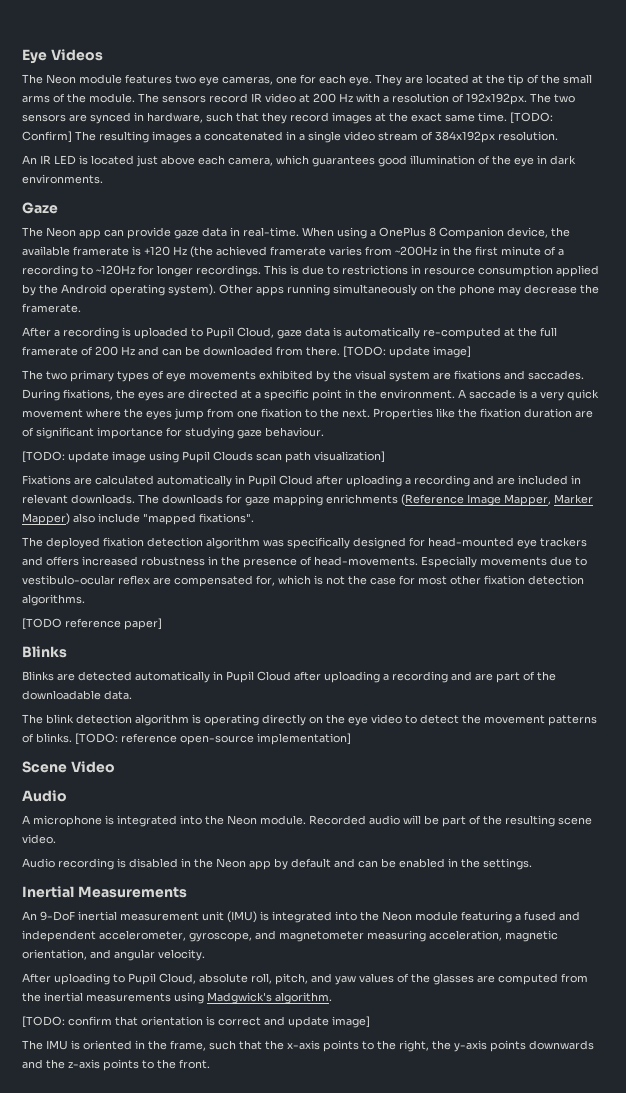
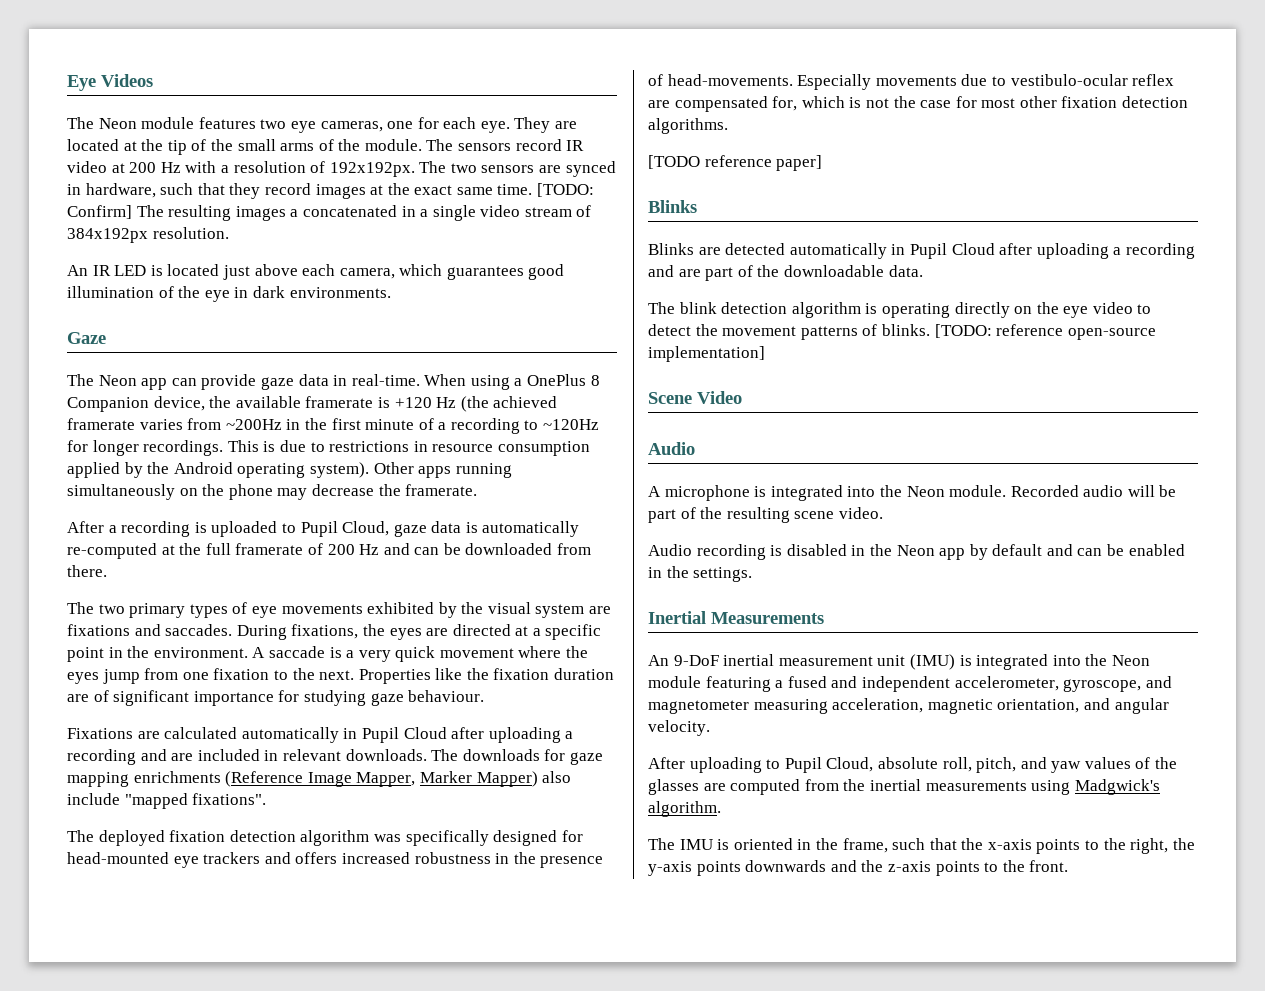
- [TODO: update image]
- [TODO: update image using Pupil Clouds scan path visualization]
- [TODO: confirm that orientation is correct and update image]

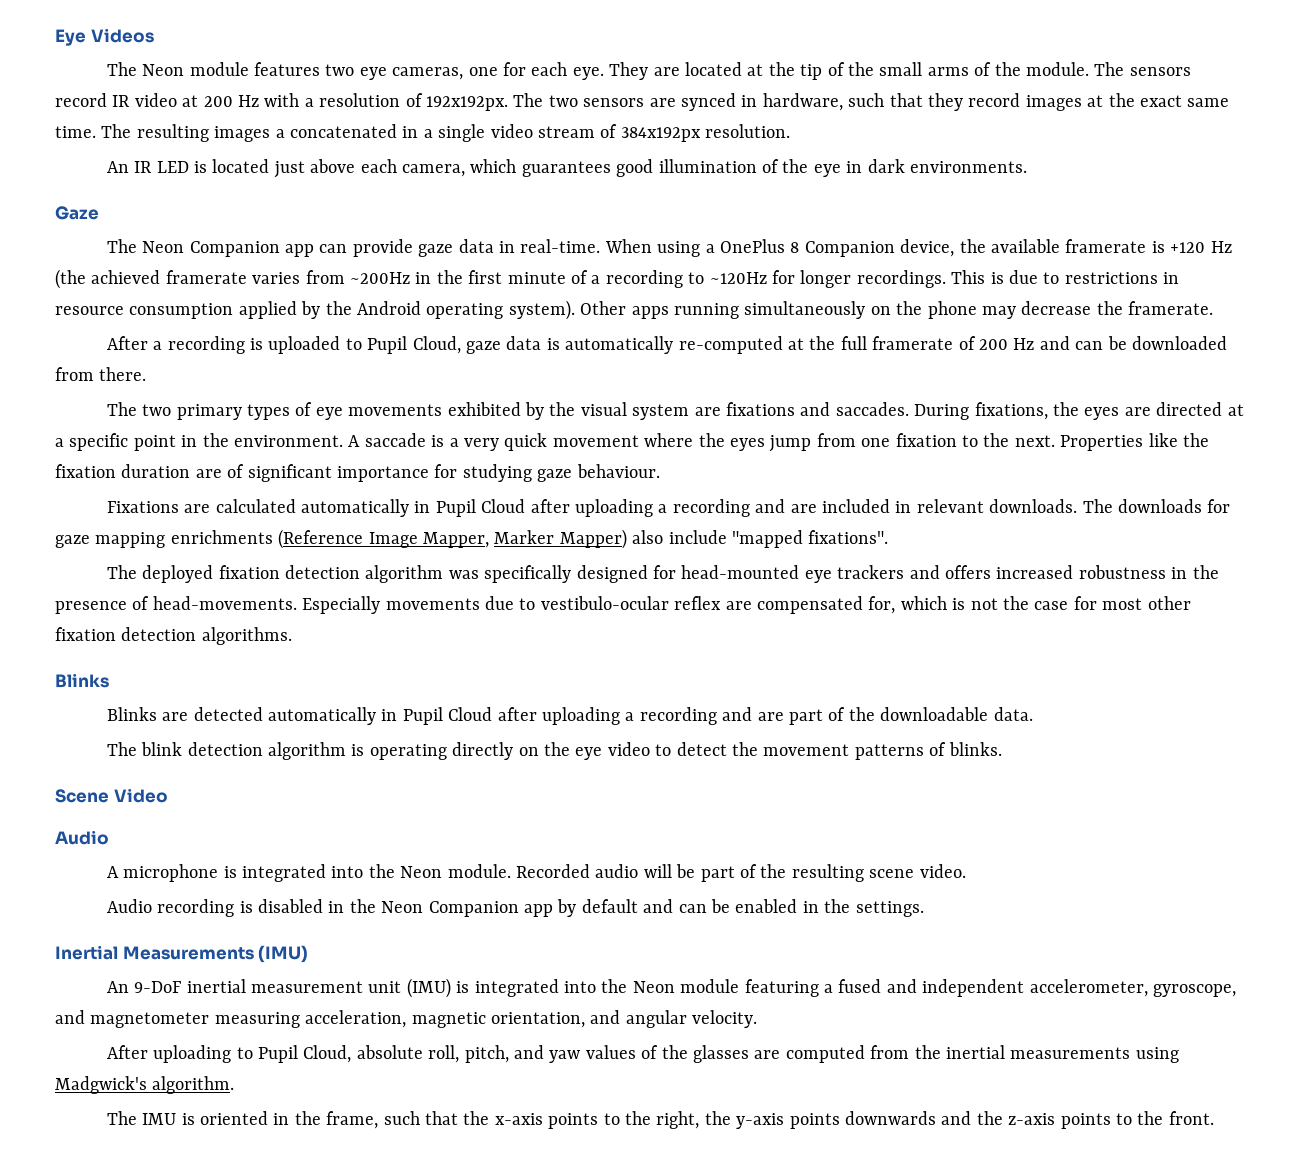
- [TODO: Confirm] The resulting images a concatenated in a single video stream of 384x192px resolution.
+ The resulting images a concatenated in a single video stream of 384x192px resolution.
- The Neon app can provide gaze data in real-time.
+ The Neon Companion app can provide gaze data in real-time.
- [TODO reference paper]
- [TODO: reference open-source implementation]
- Audio recording is disabled in the Neon app by default and can be enabled in the settings.
+ Audio recording is disabled in the Neon Companion app by default and can be enabled in the settings.
- Inertial Measurements
+ Inertial Measurements (IMU)

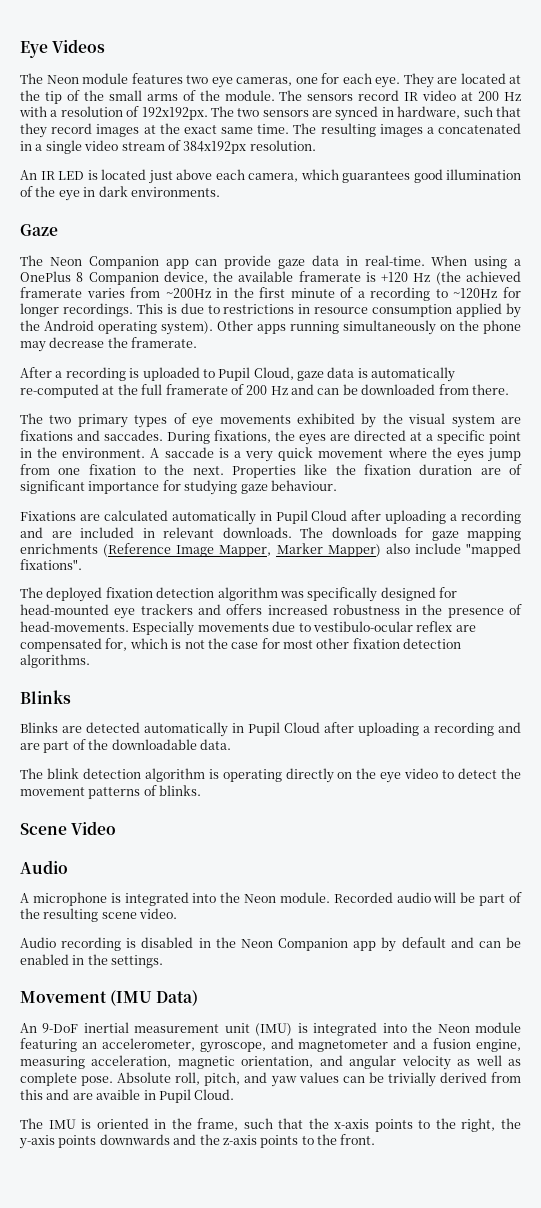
- Inertial Measurements (IMU)
+ Movement (IMU Data)
- An 9-DoF inertial measurement unit (IMU) is integrated into the Neon module featuring a fused and independent accelerometer, gyroscope, and magnetometer measuring acceleration, magnetic orientation, and angular velocity.
- After uploading to Pupil Cloud, absolute roll, pitch, and yaw values of the glasses are computed from the inertial measurements using Madgwick's algorithm.
+ An 9-DoF inertial measurement unit (IMU) is integrated into the Neon module featuring an accelerometer, gyroscope, and magnetometer and a fusion engine, measuring acceleration, magnetic orientation, and angular velocity as well as complete pose. Absolute roll, pitch, and yaw values can be trivially derived from this and are avaible in Pupil Cloud.

